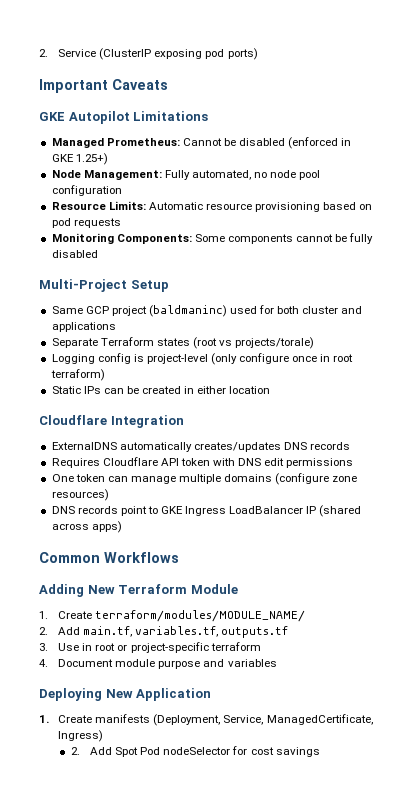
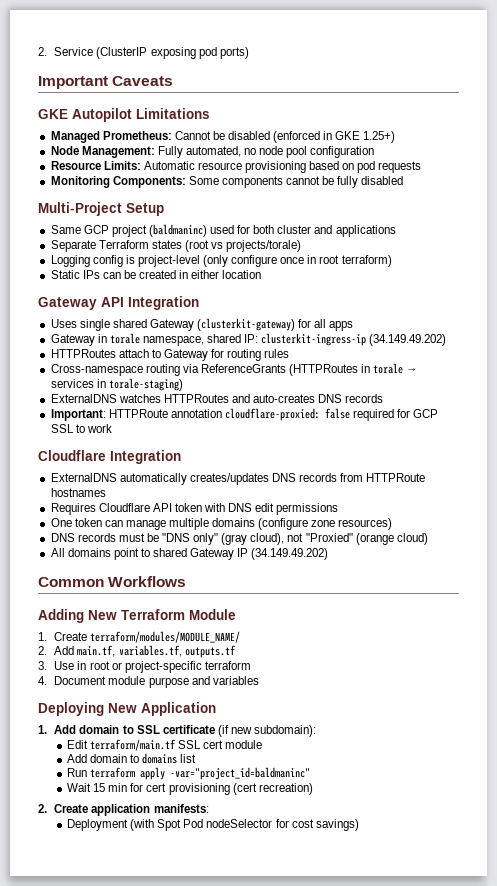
+ Gateway API Integration
+ Uses single shared Gateway (clusterkit-gateway) for all apps
+ Gateway in torale namespace, shared IP: clusterkit-ingress-ip (34.149.49.202)
+ HTTPRoutes attach to Gateway for routing rules
+ Cross-namespace routing via ReferenceGrants (HTTPRoutes in torale → services in torale-staging)
+ ExternalDNS watches HTTPRoutes and auto-creates DNS records
+ Important: HTTPRoute annotation cloudflare-proxied: false required for GCP SSL to work
- ExternalDNS automatically creates/updates DNS records
+ ExternalDNS automatically creates/updates DNS records from HTTPRoute hostnames
- DNS records point to GKE Ingress LoadBalancer IP (shared across apps)
+ DNS records must be "DNS only" (gray cloud), not "Proxied" (orange cloud)
+ All domains point to shared Gateway IP (34.149.49.202)
- 1. Create manifests (Deployment, Service, ManagedCertificate, Ingress)
- 2. Add Spot Pod nodeSelector for cost savings
+ 1. Add domain to SSL certificate (if new subdomain):
+ Edit terraform/main.tf SSL cert module
+ Add domain to domains list
+ Run terraform apply -var="project_id=baldmaninc"
+ Wait 15 min for cert provisioning (cert recreation)
+ 2. Create application manifests:
+ Deployment (with Spot Pod nodeSelector for cost savings)

